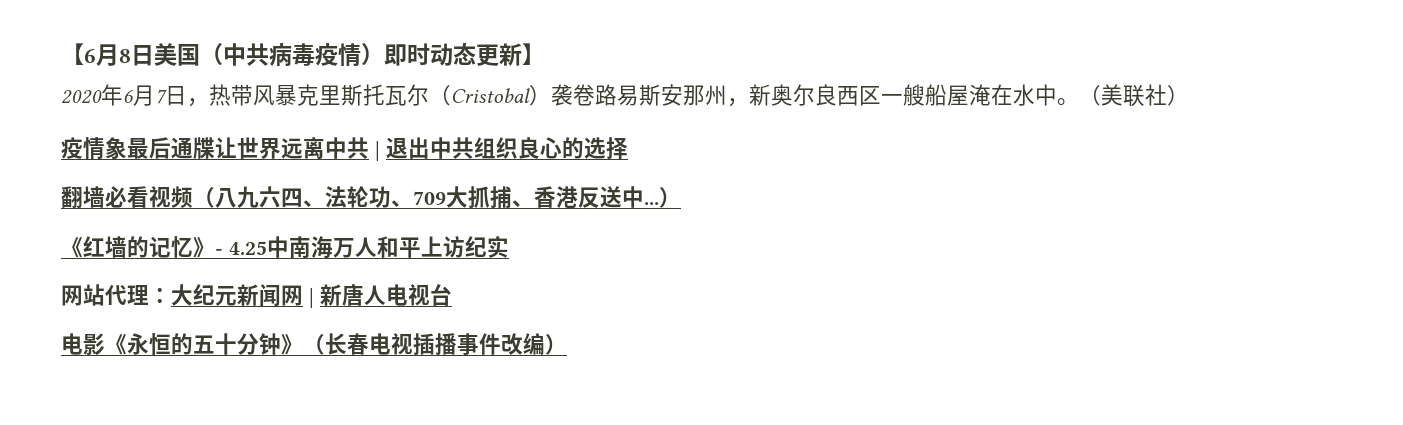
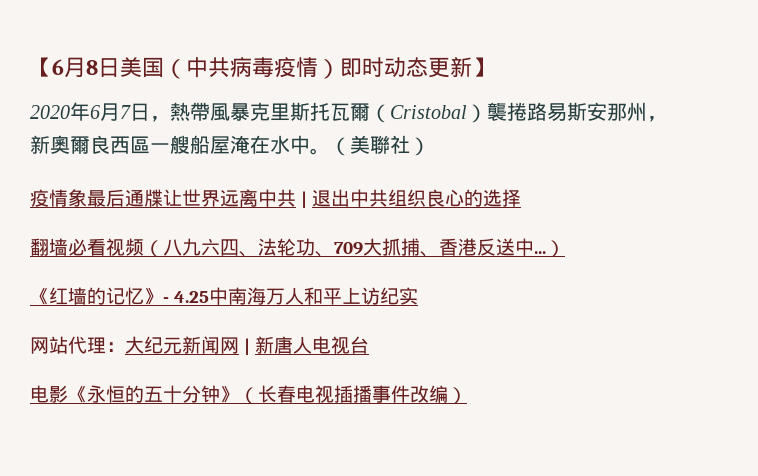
- 2020年6月7日，热带风暴克里斯托瓦尔（Cristobal）袭卷路易斯安那州，新奥尔良西区一艘船屋淹在水中。
+ 2020年6月7日，熱帶風暴克里斯托瓦爾（Cristobal）襲捲路易斯安那州，新奧爾良西區一艘船屋淹在水中。
- （美联社）
+ （美聯社）

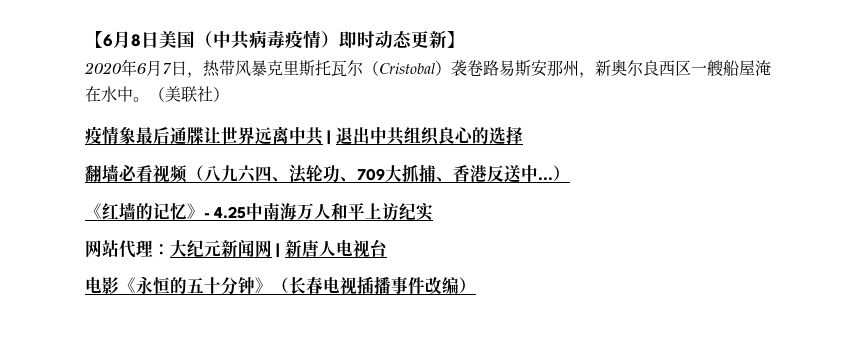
- 2020年6月7日，熱帶風暴克里斯托瓦爾（Cristobal）襲捲路易斯安那州，新奧爾良西區一艘船屋淹在水中。
+ 2020年6月7日，热带风暴克里斯托瓦尔（Cristobal）袭卷路易斯安那州，新奥尔良西区一艘船屋淹在水中。
- （美聯社）
+ （美联社）

